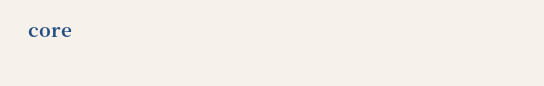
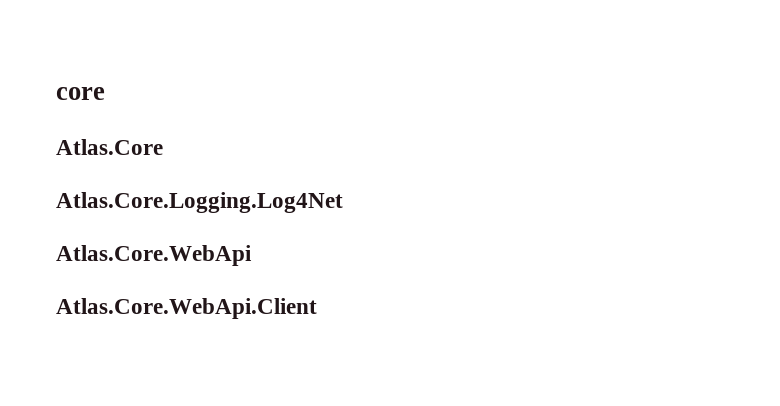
+ Atlas.Core
+ Atlas.Core.Logging.Log4Net
+ Atlas.Core.WebApi
+ Atlas.Core.WebApi.Client

